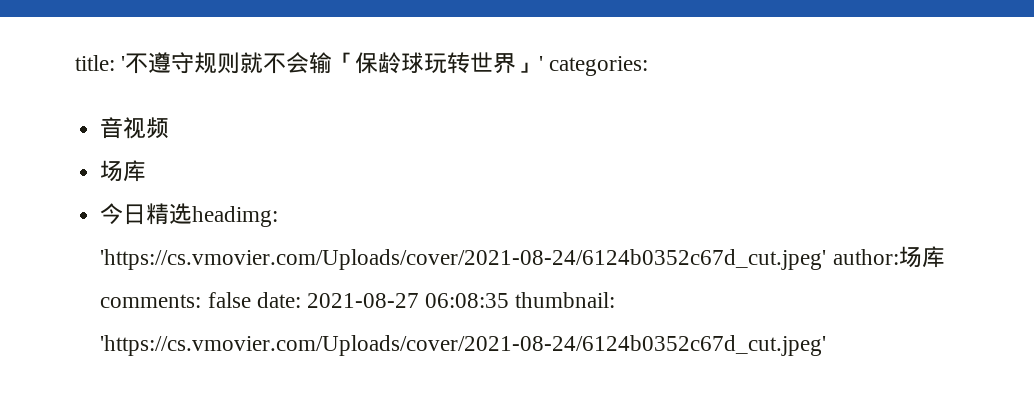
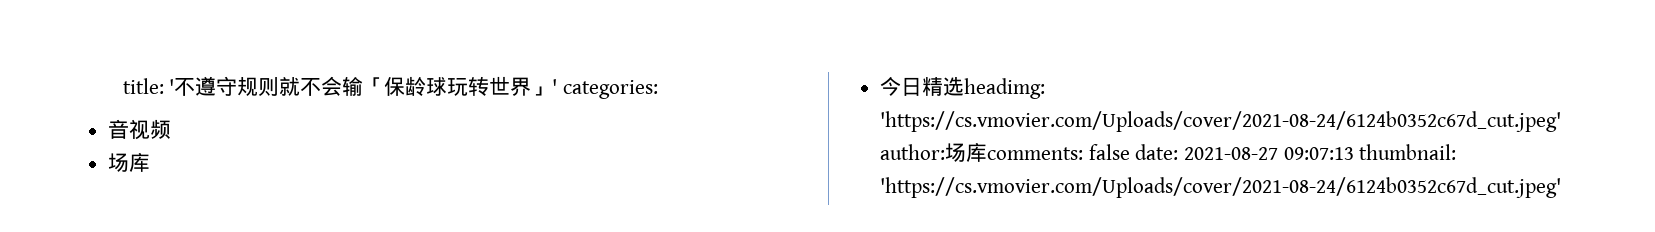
- 今日精选headimg: 'https://cs.vmovier.com/Uploads/cover/2021-08-24/6124b0352c67d_cut.jpeg' author:场库comments: false date: 2021-08-27 06:08:35 thumbnail: 'https://cs.vmovier.com/Uploads/cover/2021-08-24/6124b0352c67d_cut.jpeg'
+ 今日精选headimg: 'https://cs.vmovier.com/Uploads/cover/2021-08-24/6124b0352c67d_cut.jpeg' author:场库comments: false date: 2021-08-27 09:07:13 thumbnail: 'https://cs.vmovier.com/Uploads/cover/2021-08-24/6124b0352c67d_cut.jpeg'

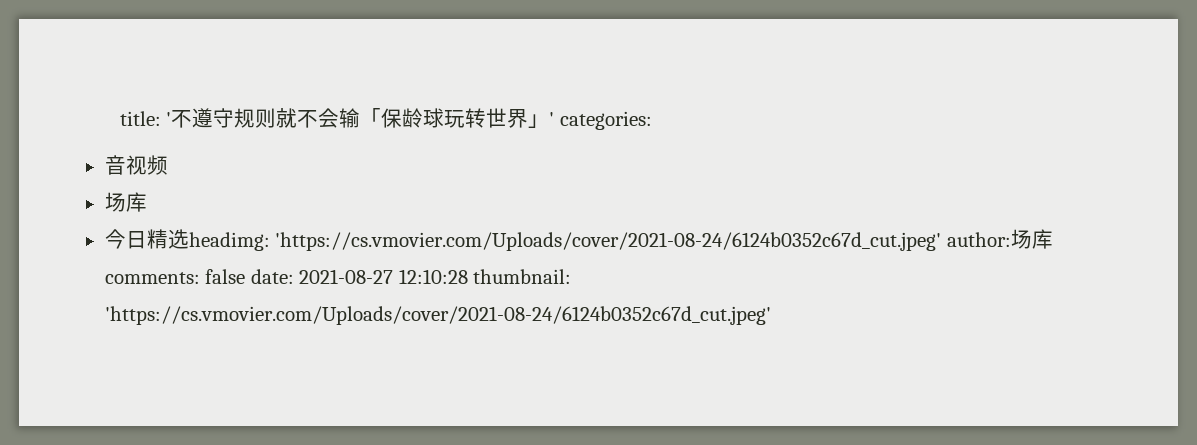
- 今日精选headimg: 'https://cs.vmovier.com/Uploads/cover/2021-08-24/6124b0352c67d_cut.jpeg' author:场库comments: false date: 2021-08-27 09:07:13 thumbnail: 'https://cs.vmovier.com/Uploads/cover/2021-08-24/6124b0352c67d_cut.jpeg'
+ 今日精选headimg: 'https://cs.vmovier.com/Uploads/cover/2021-08-24/6124b0352c67d_cut.jpeg' author:场库comments: false date: 2021-08-27 12:10:28 thumbnail: 'https://cs.vmovier.com/Uploads/cover/2021-08-24/6124b0352c67d_cut.jpeg'

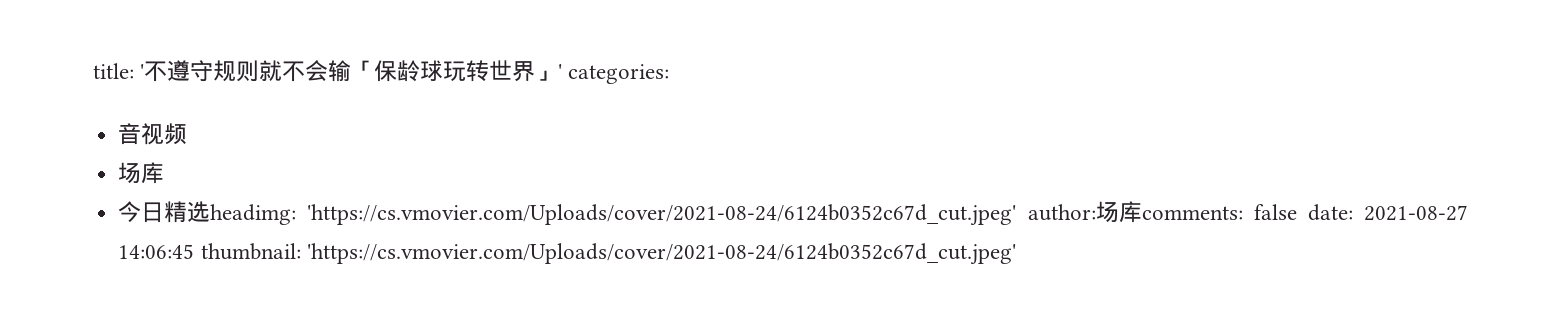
- 今日精选headimg: 'https://cs.vmovier.com/Uploads/cover/2021-08-24/6124b0352c67d_cut.jpeg' author:场库comments: false date: 2021-08-27 12:10:28 thumbnail: 'https://cs.vmovier.com/Uploads/cover/2021-08-24/6124b0352c67d_cut.jpeg'
+ 今日精选headimg: 'https://cs.vmovier.com/Uploads/cover/2021-08-24/6124b0352c67d_cut.jpeg' author:场库comments: false date: 2021-08-27 14:06:45 thumbnail: 'https://cs.vmovier.com/Uploads/cover/2021-08-24/6124b0352c67d_cut.jpeg'

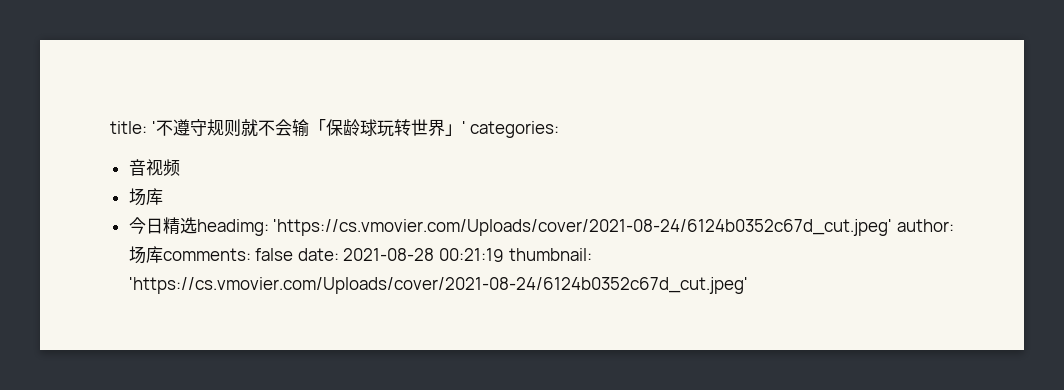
- 今日精选headimg: 'https://cs.vmovier.com/Uploads/cover/2021-08-24/6124b0352c67d_cut.jpeg' author:场库comments: false date: 2021-08-27 14:06:45 thumbnail: 'https://cs.vmovier.com/Uploads/cover/2021-08-24/6124b0352c67d_cut.jpeg'
+ 今日精选headimg: 'https://cs.vmovier.com/Uploads/cover/2021-08-24/6124b0352c67d_cut.jpeg' author:场库comments: false date: 2021-08-28 00:21:19 thumbnail: 'https://cs.vmovier.com/Uploads/cover/2021-08-24/6124b0352c67d_cut.jpeg'

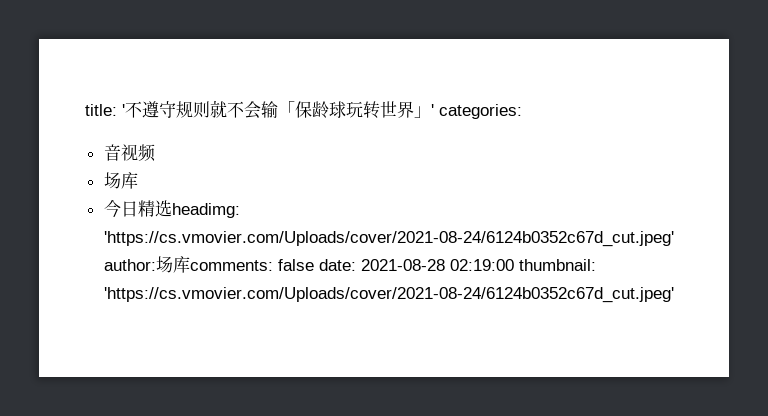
- 今日精选headimg: 'https://cs.vmovier.com/Uploads/cover/2021-08-24/6124b0352c67d_cut.jpeg' author:场库comments: false date: 2021-08-28 00:21:19 thumbnail: 'https://cs.vmovier.com/Uploads/cover/2021-08-24/6124b0352c67d_cut.jpeg'
+ 今日精选headimg: 'https://cs.vmovier.com/Uploads/cover/2021-08-24/6124b0352c67d_cut.jpeg' author:场库comments: false date: 2021-08-28 02:19:00 thumbnail: 'https://cs.vmovier.com/Uploads/cover/2021-08-24/6124b0352c67d_cut.jpeg'

